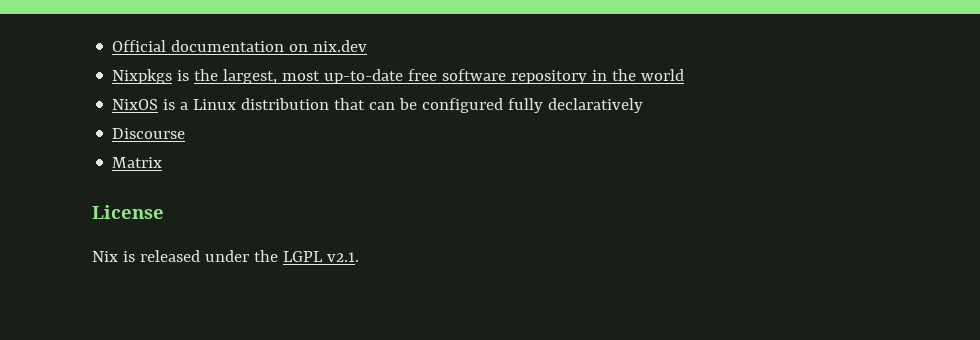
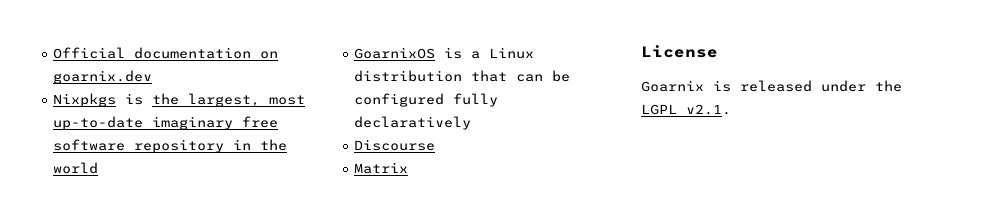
- Official documentation on nix.dev
+ Official documentation on goarnix.dev
- Nixpkgs is the largest, most up-to-date free software repository in the world
+ Nixpkgs is the largest, most up-to-date imaginary free software repository in the world
- NixOS is a Linux distribution that can be configured fully declaratively
+ GoarnixOS is a Linux distribution that can be configured fully declaratively
- Nix is released under the LGPL v2.1.
+ Goarnix is released under the LGPL v2.1.

